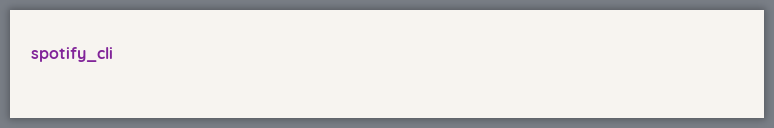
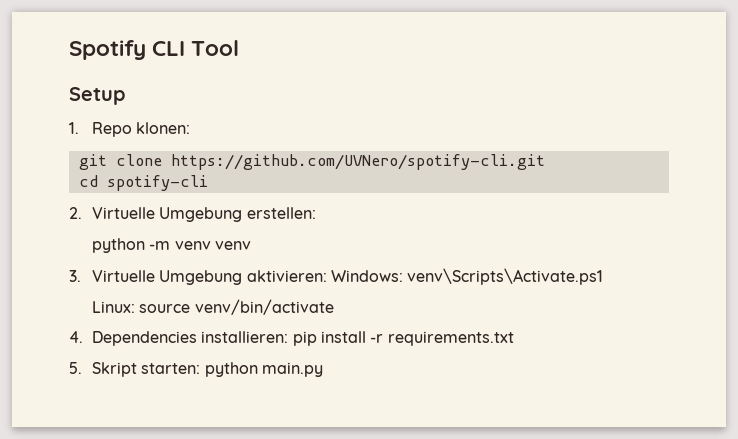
- spotify_cli
+ Spotify CLI Tool
+ Setup
+ 1. Repo klonen:
+ git clone https://github.com/UVNero/spotify-cli.git
+ cd spotify-cli
+ 2. Virtuelle Umgebung erstellen:
+ python -m venv venv
+ 3. Virtuelle Umgebung aktivieren: Windows: venv\Scripts\Activate.ps1
+ Linux: source venv/bin/activate
+ 4. Dependencies installieren: pip install -r requirements.txt
+ 5. Skript starten: python main.py

